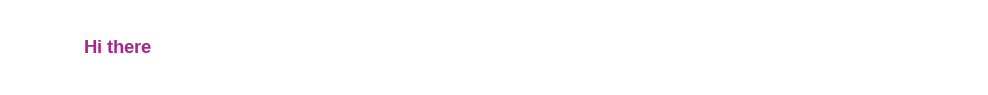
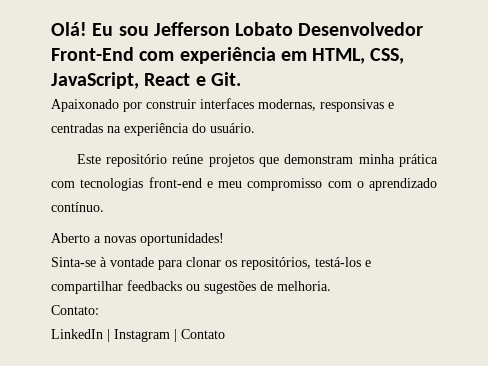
- Hi there
+ Olá! Eu sou Jefferson Lobato Desenvolvedor Front-End com experiência em HTML, CSS, JavaScript, React e Git.
+ Apaixonado por construir interfaces modernas, responsivas e centradas na experiência do usuário.
+ Este repositório reúne projetos que demonstram minha prática com tecnologias front-end e meu compromisso com o aprendizado contínuo.
+ Aberto a novas oportunidades!
+ Sinta-se à vontade para clonar os repositórios, testá-los e compartilhar feedbacks ou sugestões de melhoria.
+ Contato:
+ LinkedIn | Instagram | Contato

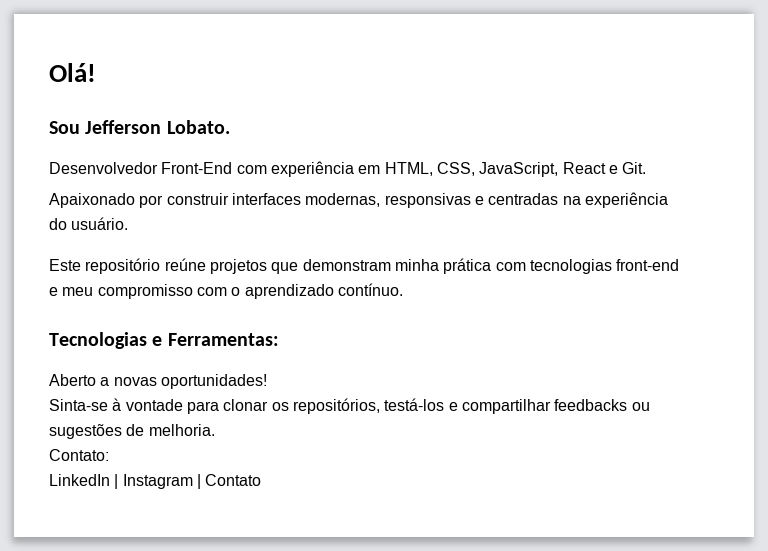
- Olá! Eu sou Jefferson Lobato Desenvolvedor Front-End com experiência em HTML, CSS, JavaScript, React e Git.
+ Olá!
+ Sou Jefferson Lobato.
+ Desenvolvedor Front-End com experiência em HTML, CSS, JavaScript, React e Git.
+ Tecnologias e Ferramentas:

